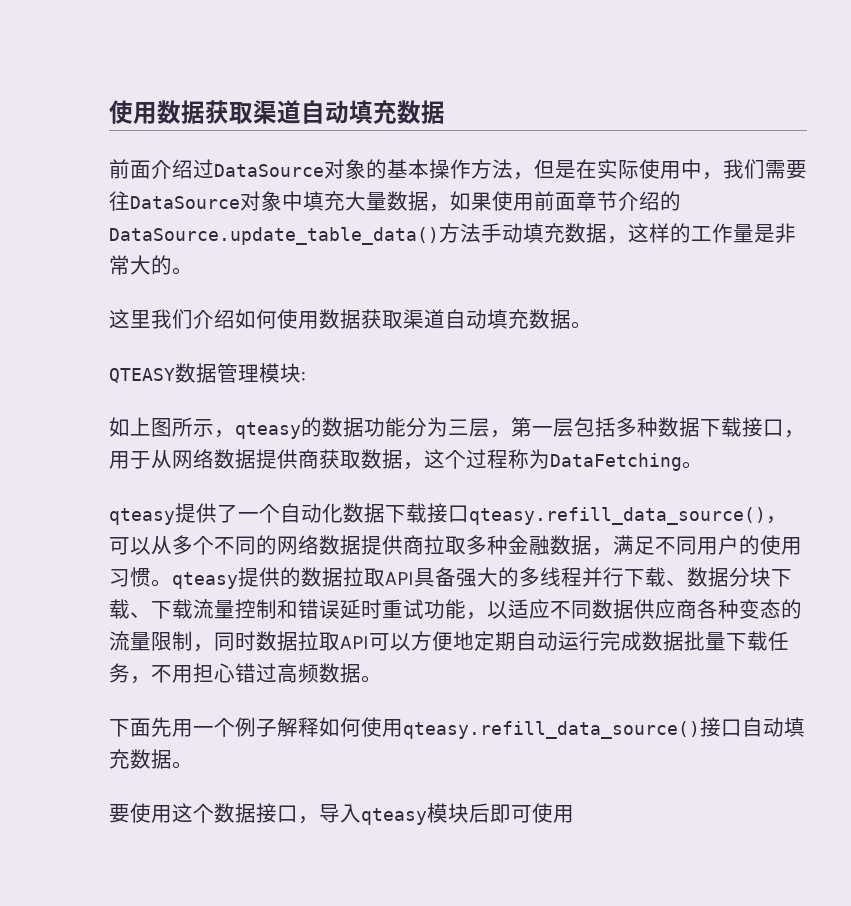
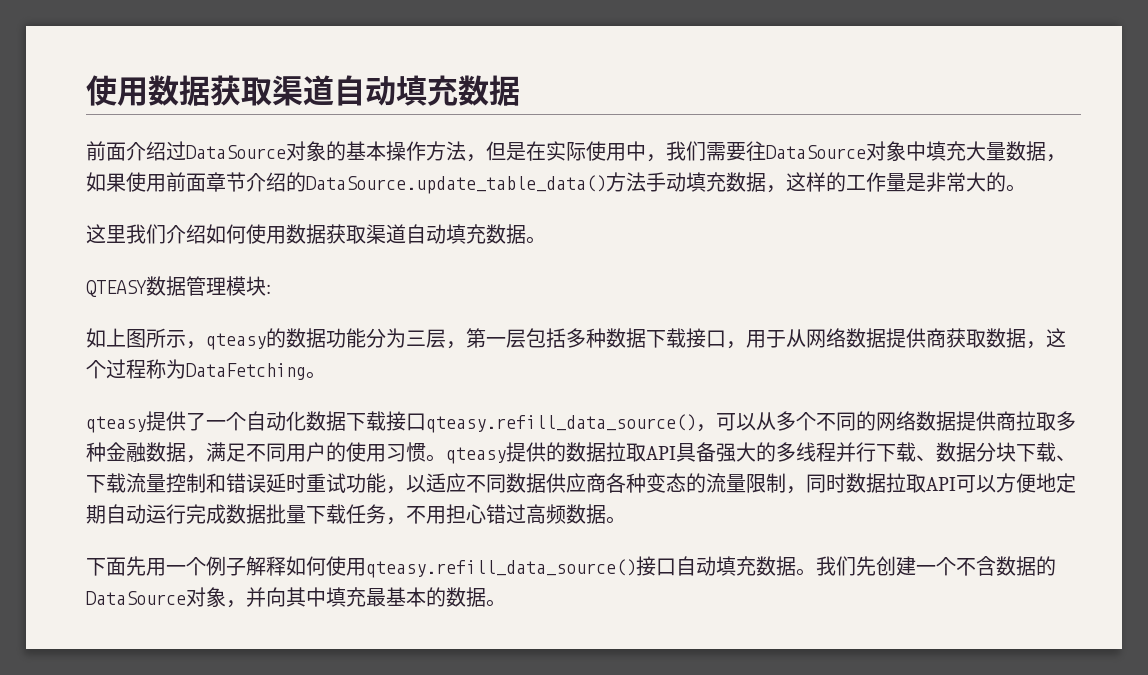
- 下面先用一个例子解释如何使用qteasy.refill_data_source()接口自动填充数据。
- 要使用这个数据接口，导入qteasy模块后即可使用
+ 下面先用一个例子解释如何使用qteasy.refill_data_source()接口自动填充数据。我们先创建一个不含数据的DataSource对象，并向其中填充最基本的数据。

